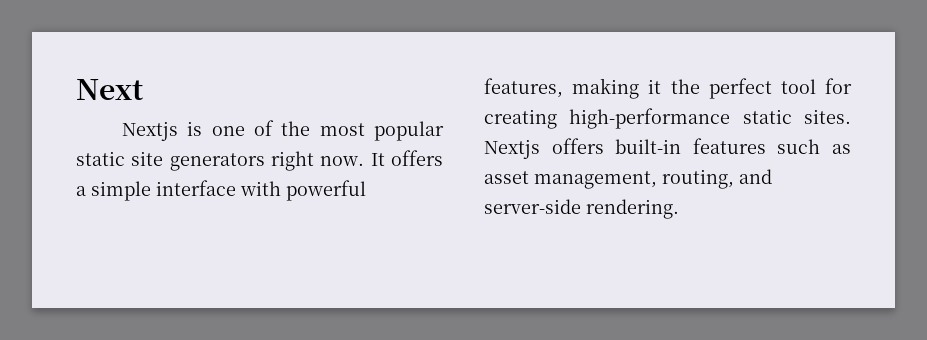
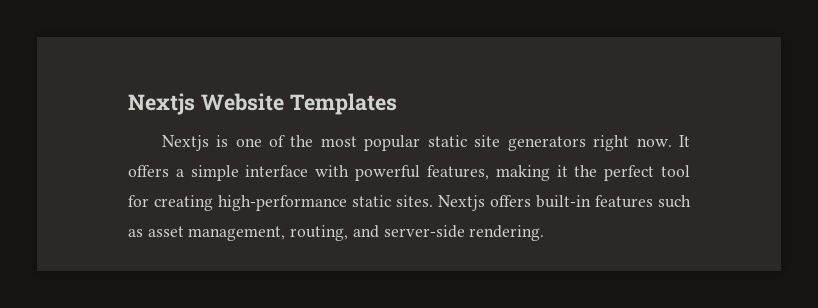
- Next
+ Nextjs Website Templates

